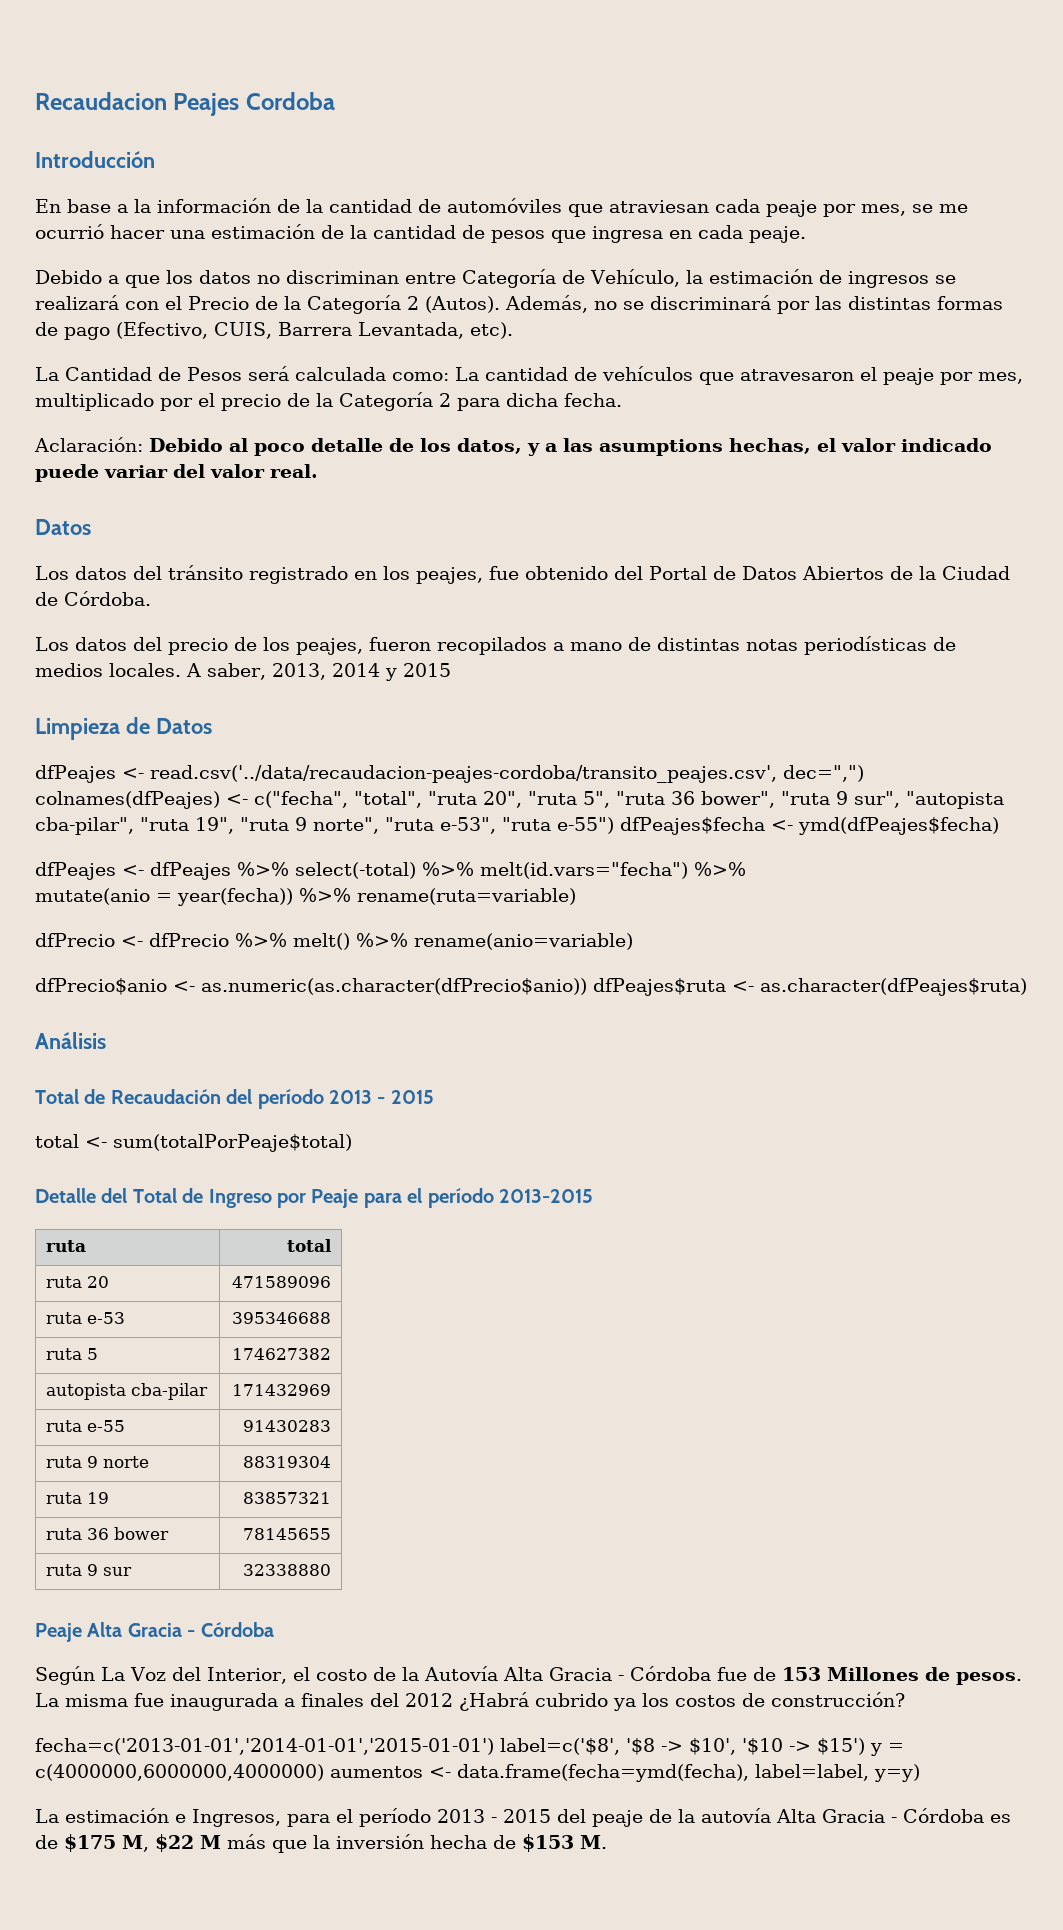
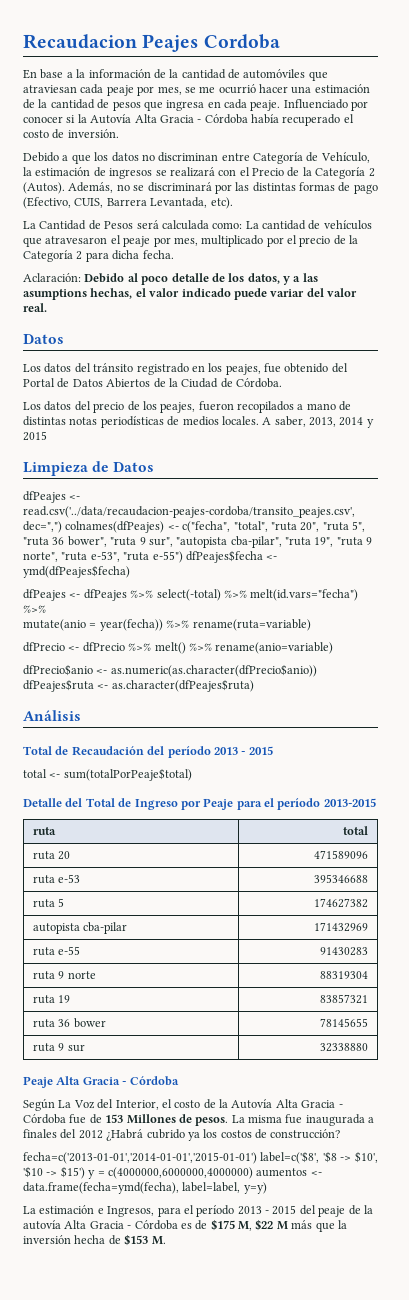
- Introducción
+ Influenciado por conocer si la Autovía Alta Gracia - Córdoba había recuperado el costo de inversión.

